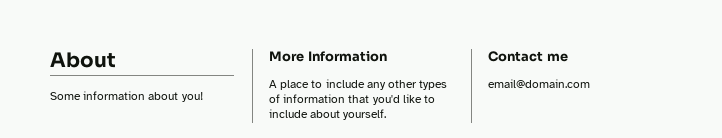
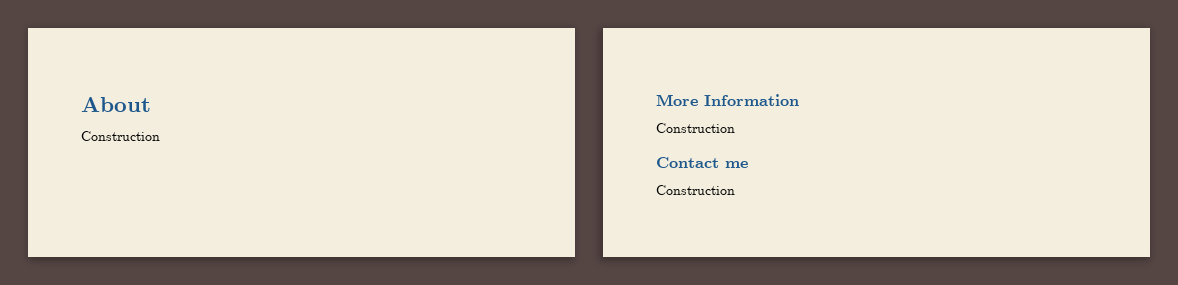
  About
- Some information about you!
+ Construction
  More Information
- A place to include any other types of information that you'd like to include about yourself.
+ Construction
  Contact me
- email@domain.com
+ Construction

